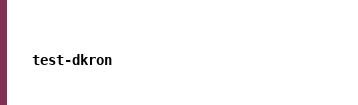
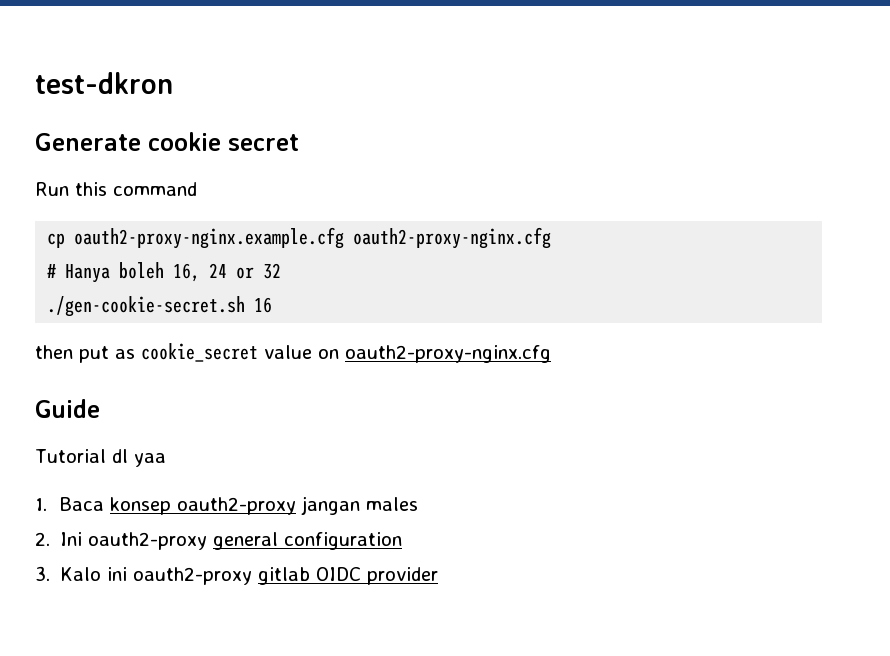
+ Generate cookie secret
+ Run this command
+ cp oauth2-proxy-nginx.example.cfg oauth2-proxy-nginx.cfg
+ # Hanya boleh 16, 24 or 32
+ ./gen-cookie-secret.sh 16
+ then put as cookie_secret value on oauth2-proxy-nginx.cfg
+ Guide
+ Tutorial dl yaa
+ 1. Baca konsep oauth2-proxy jangan males
+ 2. Ini oauth2-proxy general configuration
+ 3. Kalo ini oauth2-proxy gitlab OIDC provider

